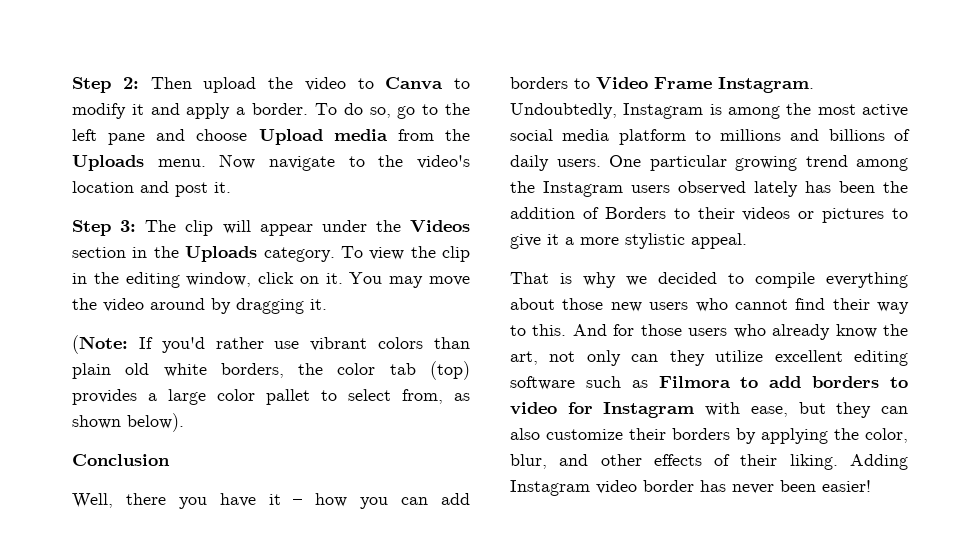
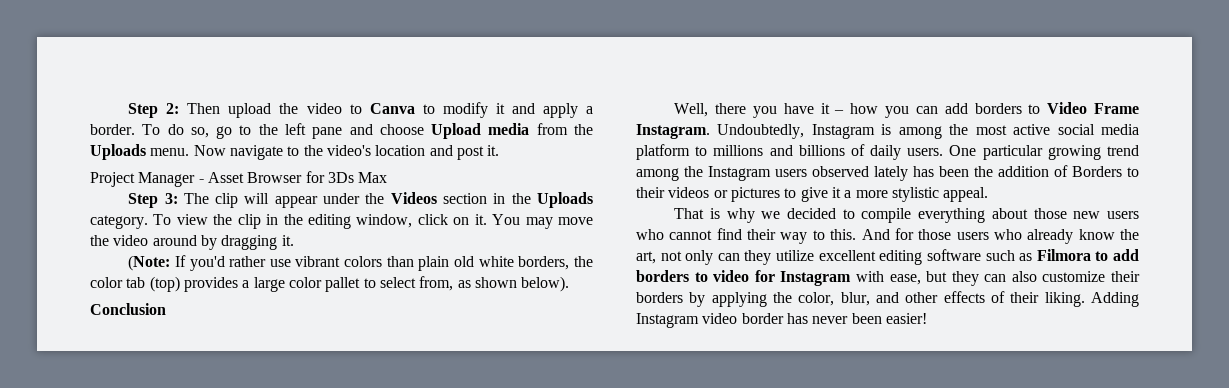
+ Project Manager - Asset Browser for 3Ds Max

